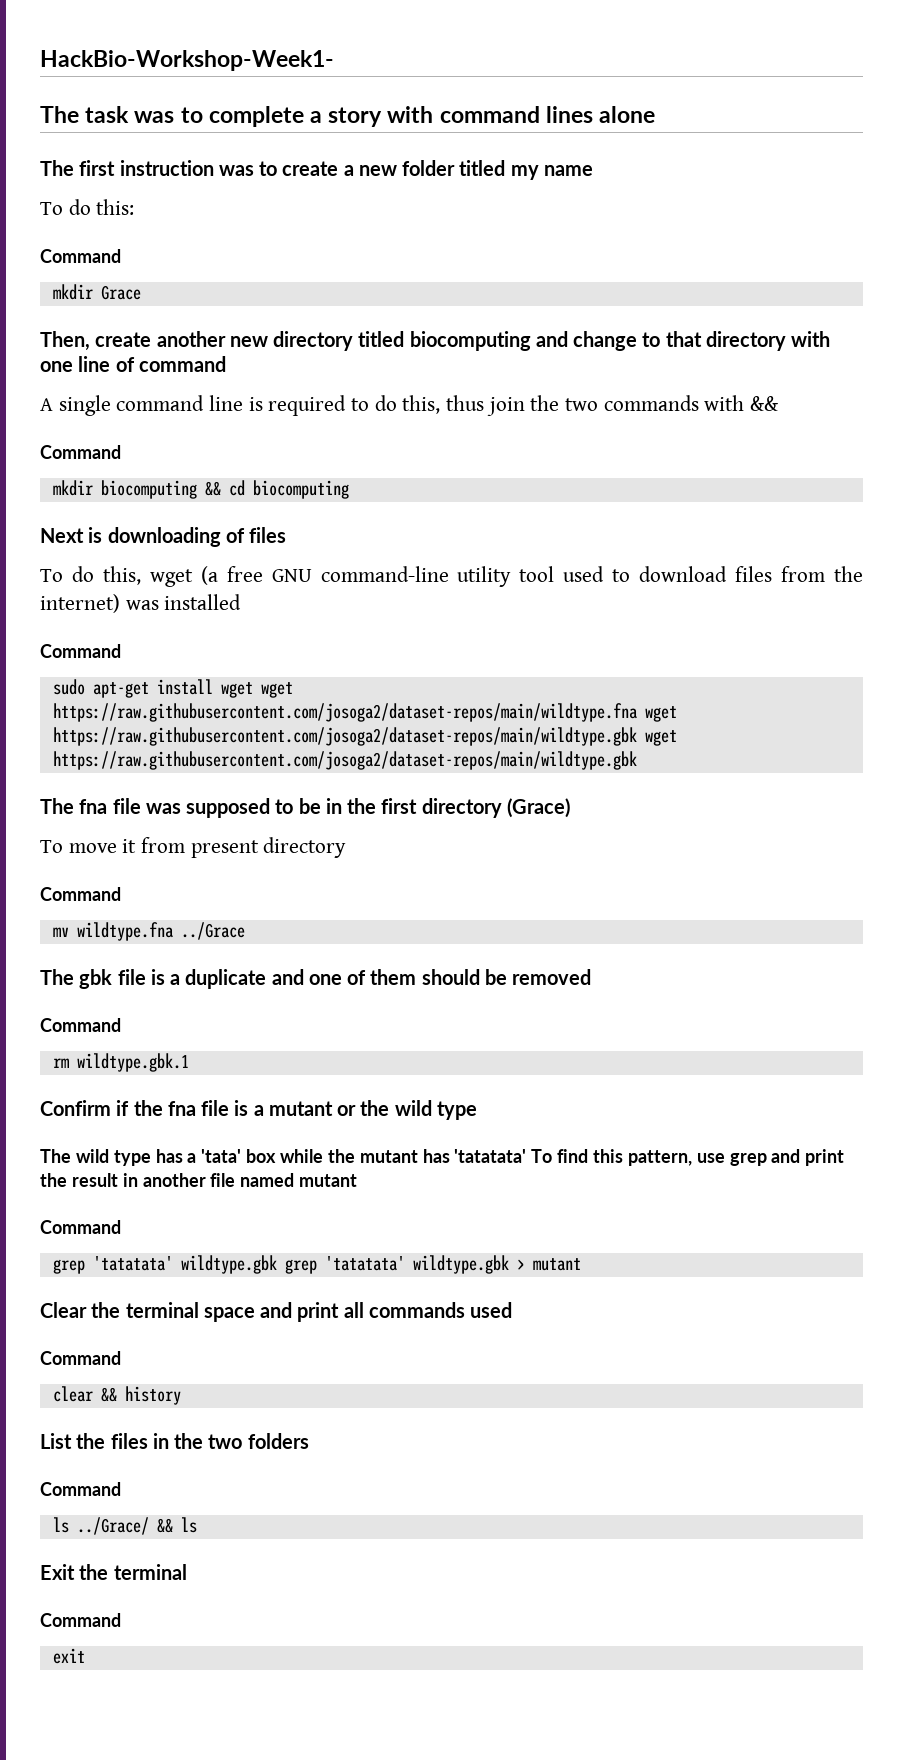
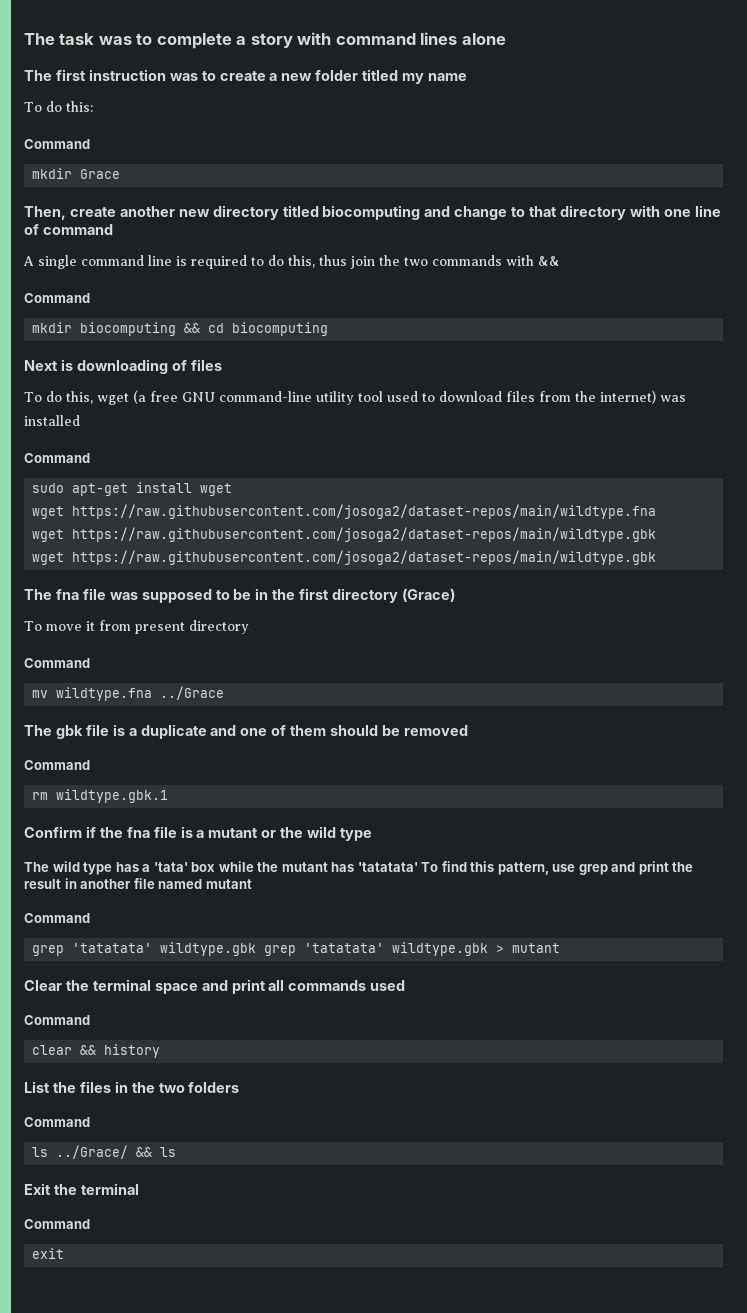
- HackBio-Workshop-Week1-
- sudo apt-get install wget wget https://raw.githubusercontent.com/josoga2/dataset-repos/main/wildtype.fna wget https://raw.githubusercontent.com/josoga2/dataset-repos/main/wildtype.gbk wget https://raw.githubusercontent.com/josoga2/dataset-repos/main/wildtype.gbk
+ sudo apt-get install wget
+ wget https://raw.githubusercontent.com/josoga2/dataset-repos/main/wildtype.fna
+ wget https://raw.githubusercontent.com/josoga2/dataset-repos/main/wildtype.gbk
+ wget https://raw.githubusercontent.com/josoga2/dataset-repos/main/wildtype.gbk

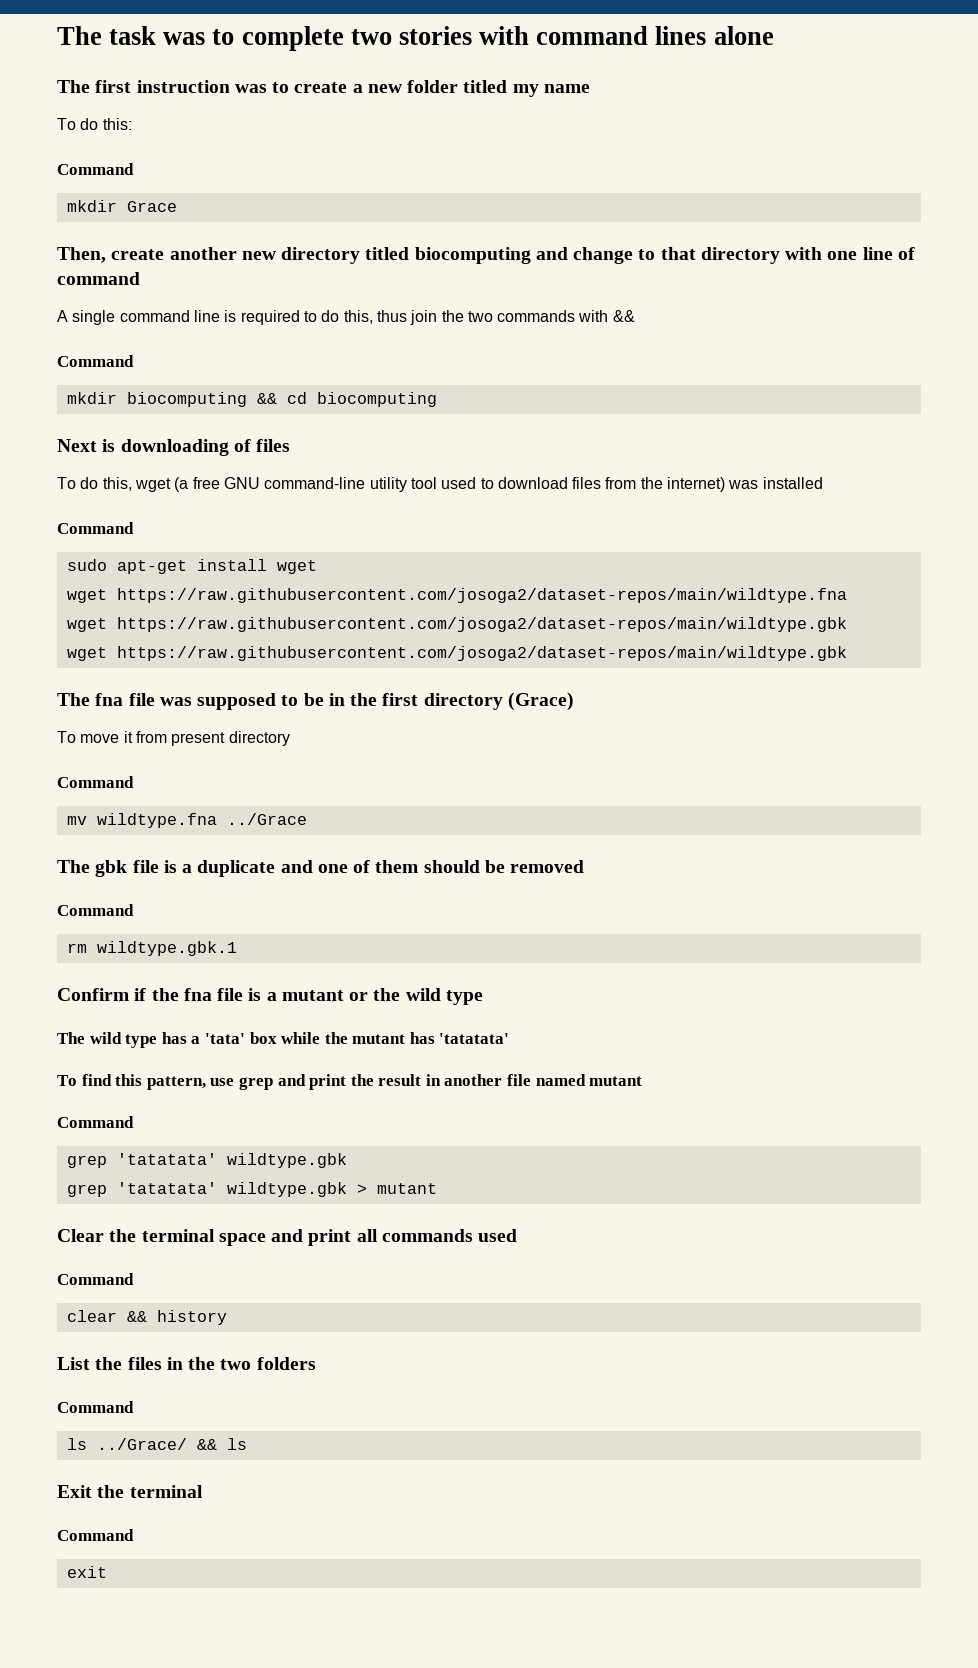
- The task was to complete a story with command lines alone
+ The task was to complete two stories with command lines alone
- The wild type has a 'tata' box while the mutant has 'tatatata' To find this pattern, use grep and print the result in another file named mutant
+ The wild type has a 'tata' box while the mutant has 'tatatata'
+ To find this pattern, use grep and print the result in another file named mutant
  Command
- grep 'tatatata' wildtype.gbk grep 'tatatata' wildtype.gbk > mutant
+ grep 'tatatata' wildtype.gbk
+ grep 'tatatata' wildtype.gbk > mutant

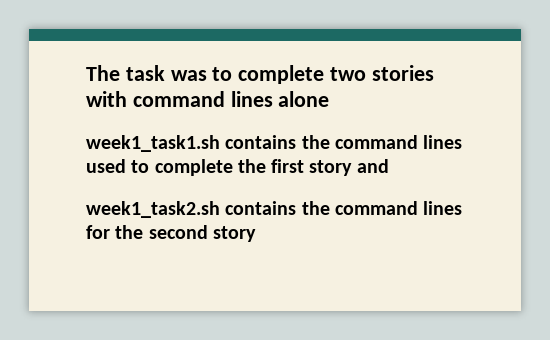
- The first instruction was to create a new folder titled my name
- To do this:
- Command
- mkdir Grace
- Then, create another new directory titled biocomputing and change to that directory with one line of command
- A single command line is required to do this, thus join the two commands with &&
- Command
- mkdir biocomputing && cd biocomputing
- Next is downloading of files
- To do this, wget (a free GNU command-line utility tool used to download files from the internet) was installed
- Command
- sudo apt-get install wget
- wget https://raw.githubusercontent.com/josoga2/dataset-repos/main/wildtype.fna
- wget https://raw.githubusercontent.com/josoga2/dataset-repos/main/wildtype.gbk
- wget https://raw.githubusercontent.com/josoga2/dataset-repos/main/wildtype.gbk
- The fna file was supposed to be in the first directory (Grace)
- To move it from present directory
- Command
- mv wildtype.fna ../Grace
- The gbk file is a duplicate and one of them should be removed
- Command
- rm wildtype.gbk.1
- Confirm if the fna file is a mutant or the wild type
- The wild type has a 'tata' box while the mutant has 'tatatata'
- To find this pattern, use grep and print the result in another file named mutant
- Command
- grep 'tatatata' wildtype.gbk
- grep 'tatatata' wildtype.gbk > mutant
- Clear the terminal space and print all commands used
- Command
- clear && history
- List the files in the two folders
- Command
- ls ../Grace/ && ls
- Exit the terminal
- Command
- exit
+ week1_task1.sh contains the command lines used to complete the first story and
+ week1_task2.sh contains the command lines for the second story

